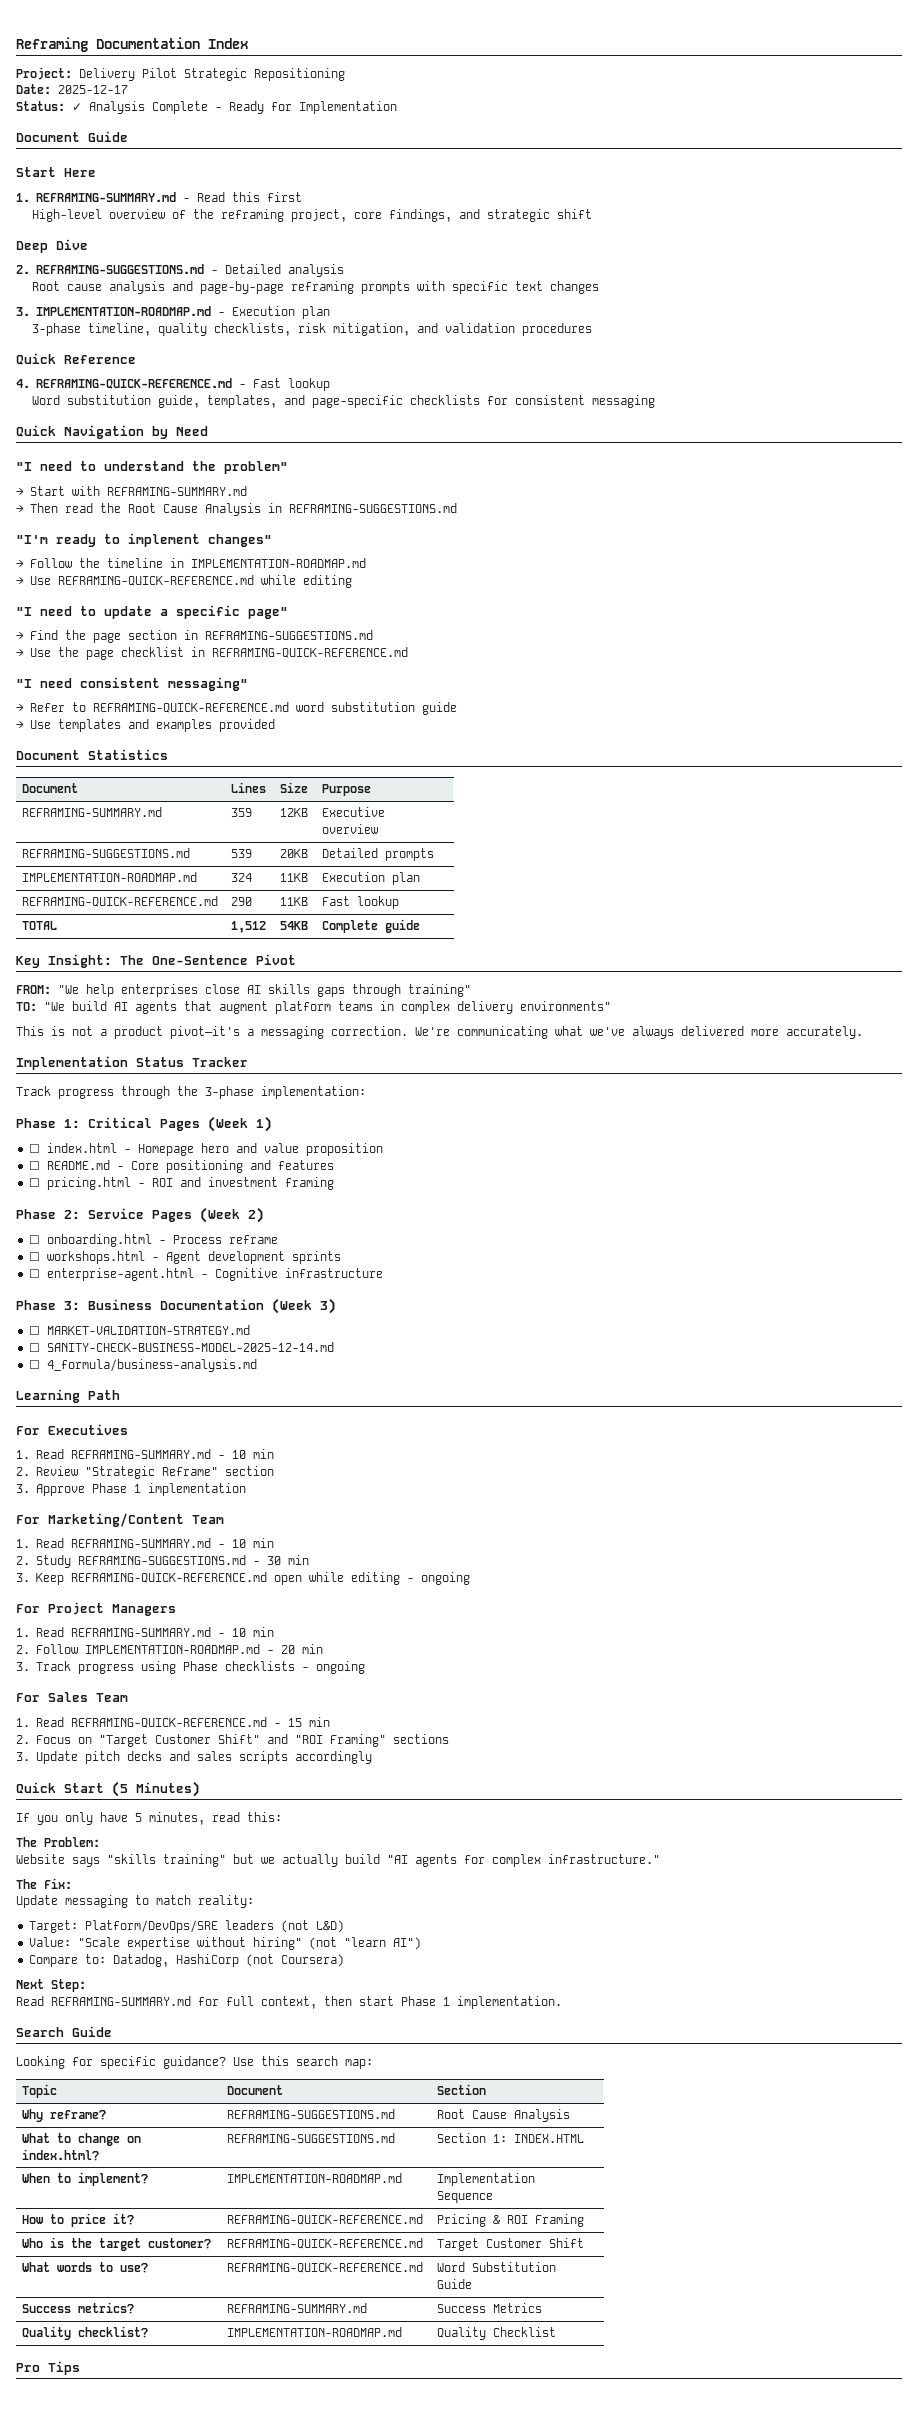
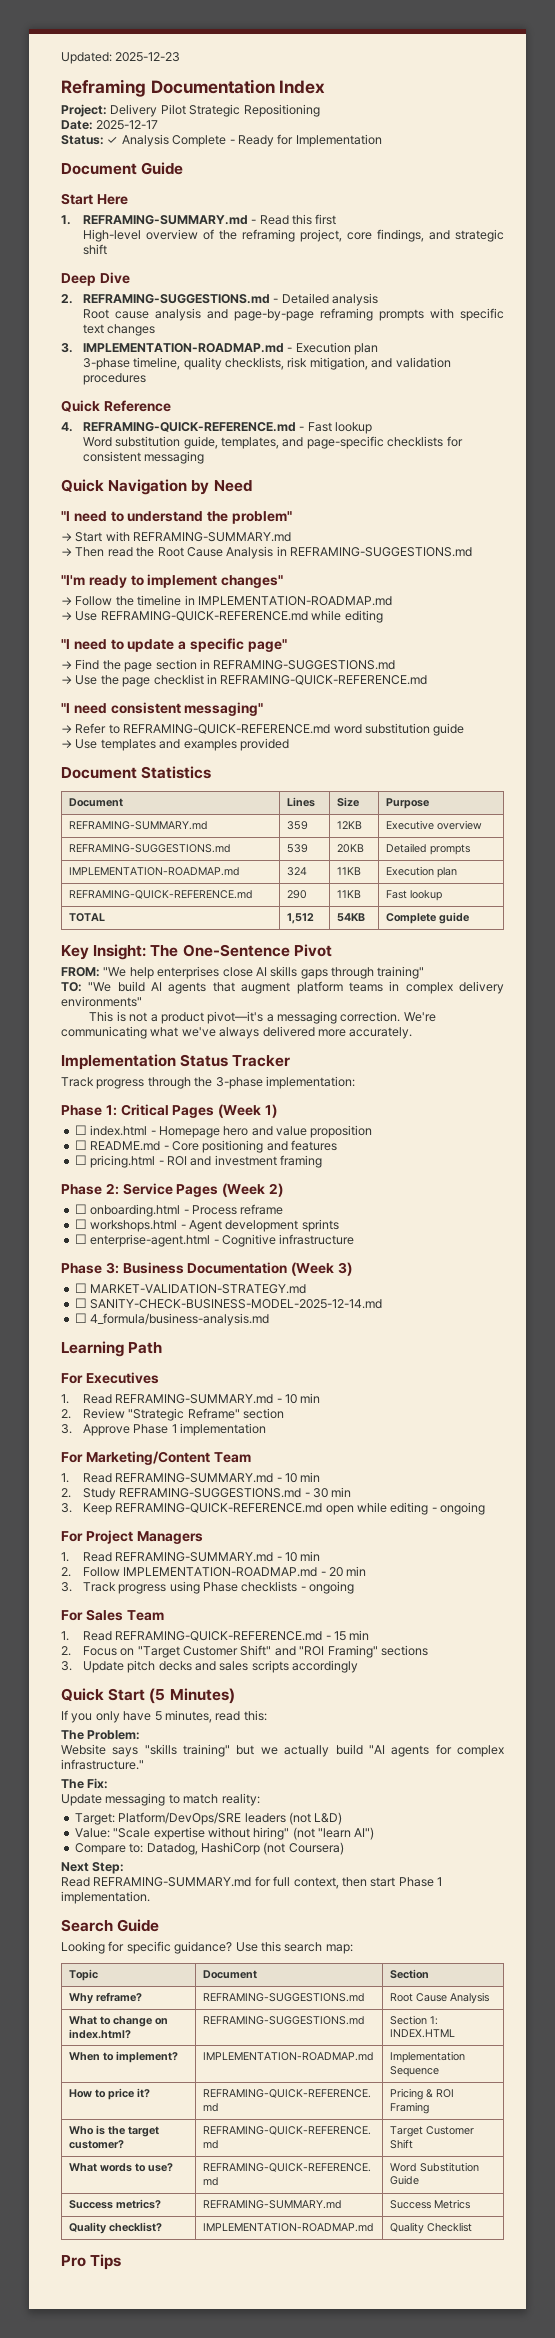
+ Updated: 2025-12-23

